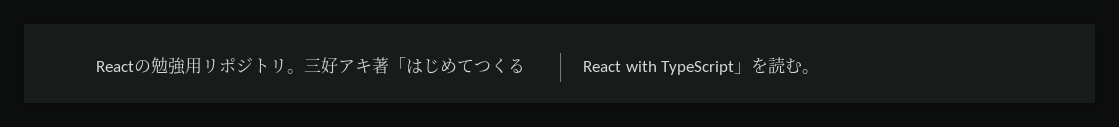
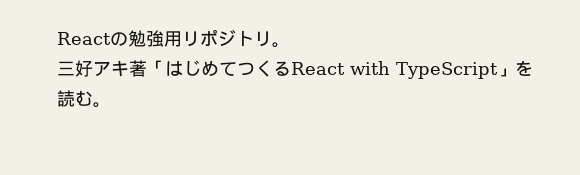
- Reactの勉強用リポジトリ。三好アキ著「はじめてつくるReact with TypeScript」を読む。
+ Reactの勉強用リポジトリ。
+ 三好アキ著「はじめてつくるReact with TypeScript」を読む。

